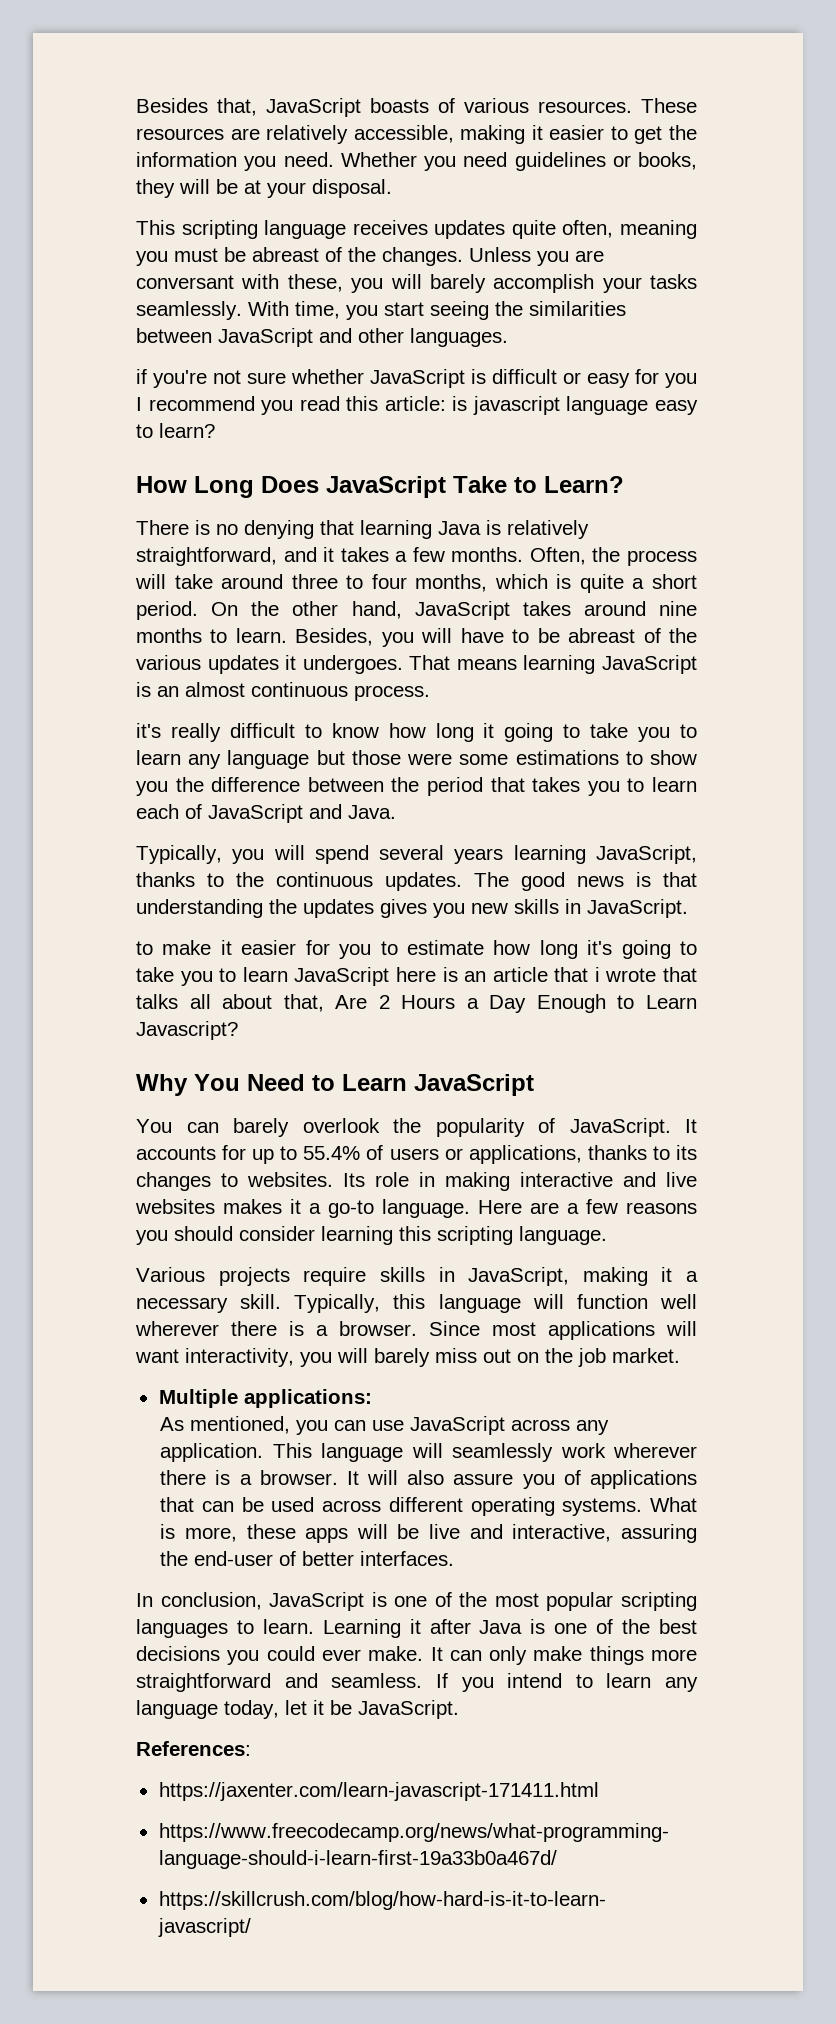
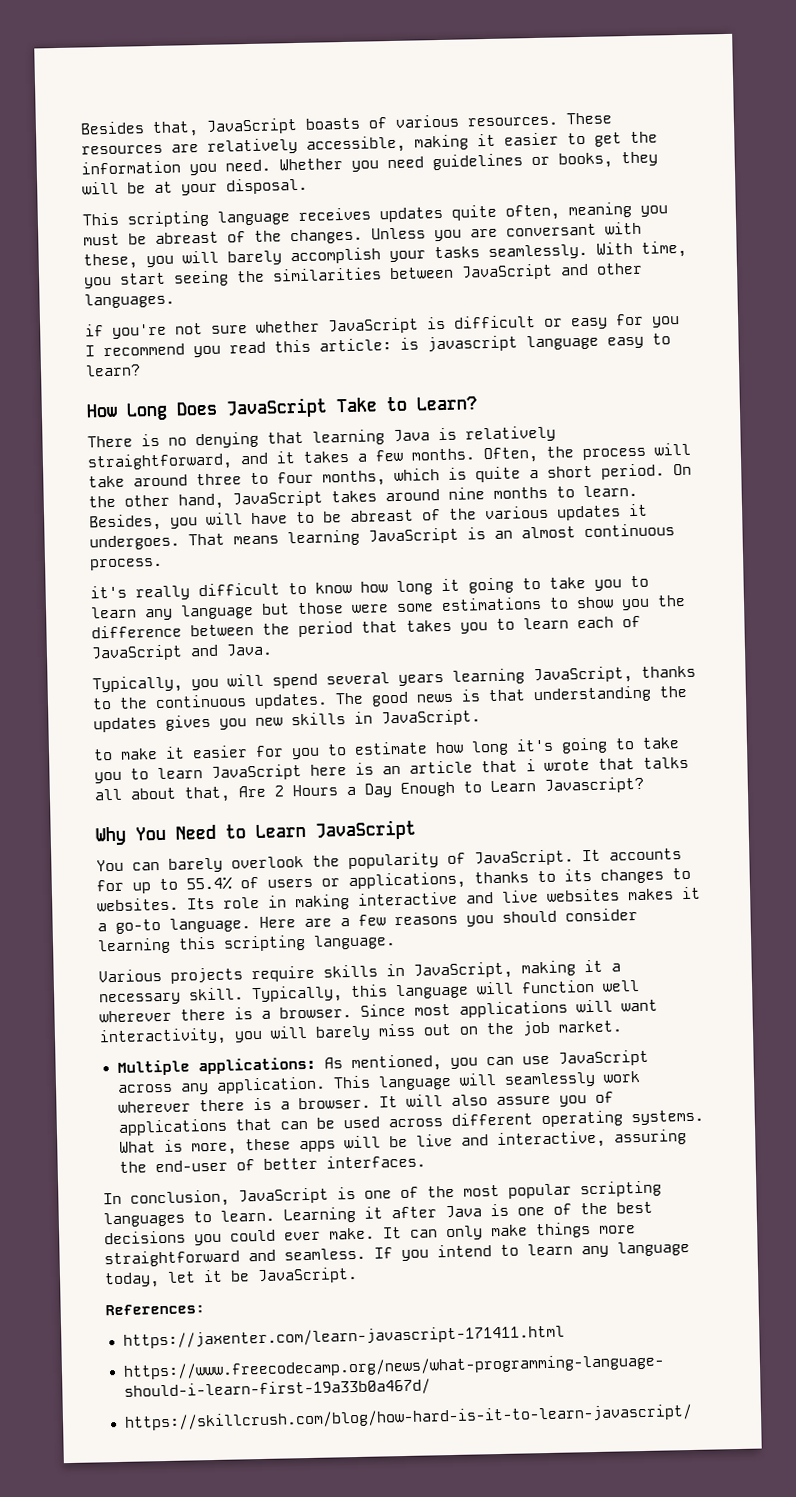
- Multiple applications:
- As mentioned, you can use JavaScript across any application.
+ Multiple applications: As mentioned, you can use JavaScript across any application.

